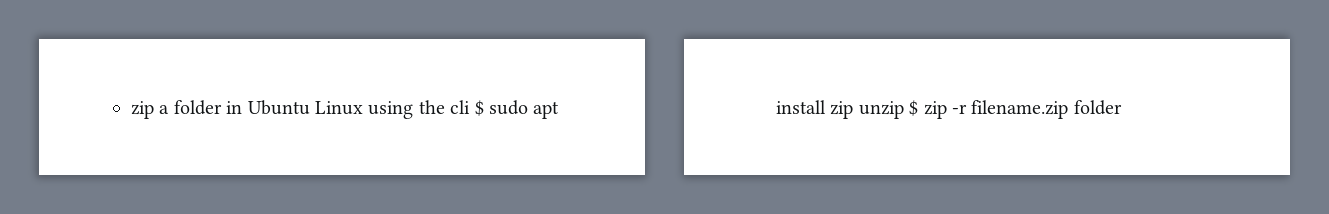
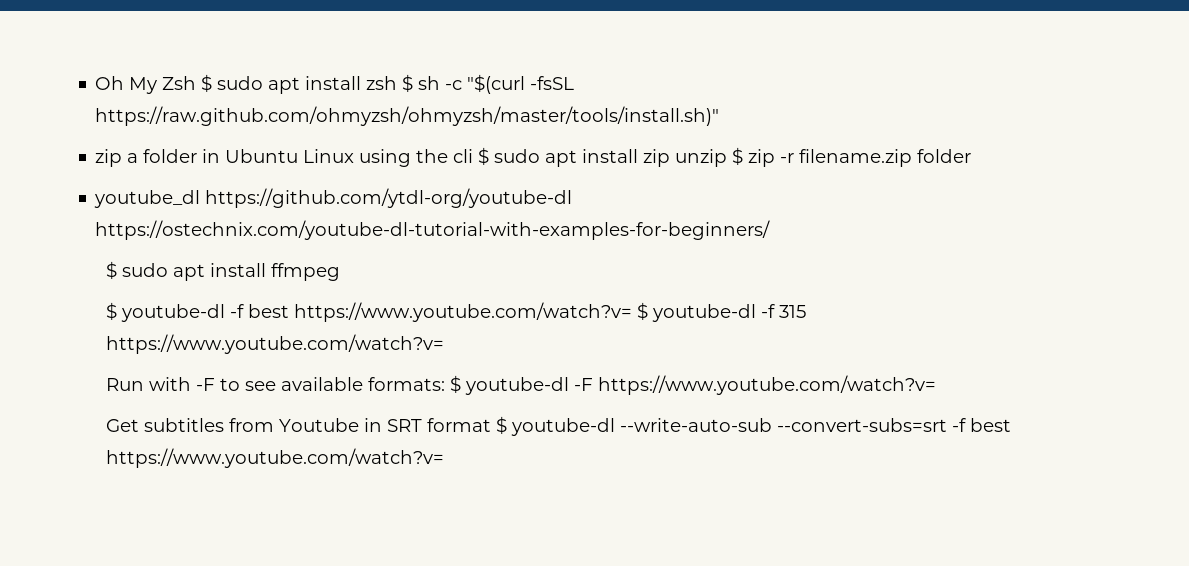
+ Oh My Zsh $ sudo apt install zsh $ sh -c "$(curl -fsSL https://raw.github.com/ohmyzsh/ohmyzsh/master/tools/install.sh)"
+ youtube_dl https://github.com/ytdl-org/youtube-dl https://ostechnix.com/youtube-dl-tutorial-with-examples-for-beginners/
+ $ sudo apt install ffmpeg
+ $ youtube-dl -f best https://www.youtube.com/watch?v= $ youtube-dl -f 315 https://www.youtube.com/watch?v=
+ Run with -F to see available formats: $ youtube-dl -F https://www.youtube.com/watch?v=
+ Get subtitles from Youtube in SRT format $ youtube-dl --write-auto-sub --convert-subs=srt -f best https://www.youtube.com/watch?v=

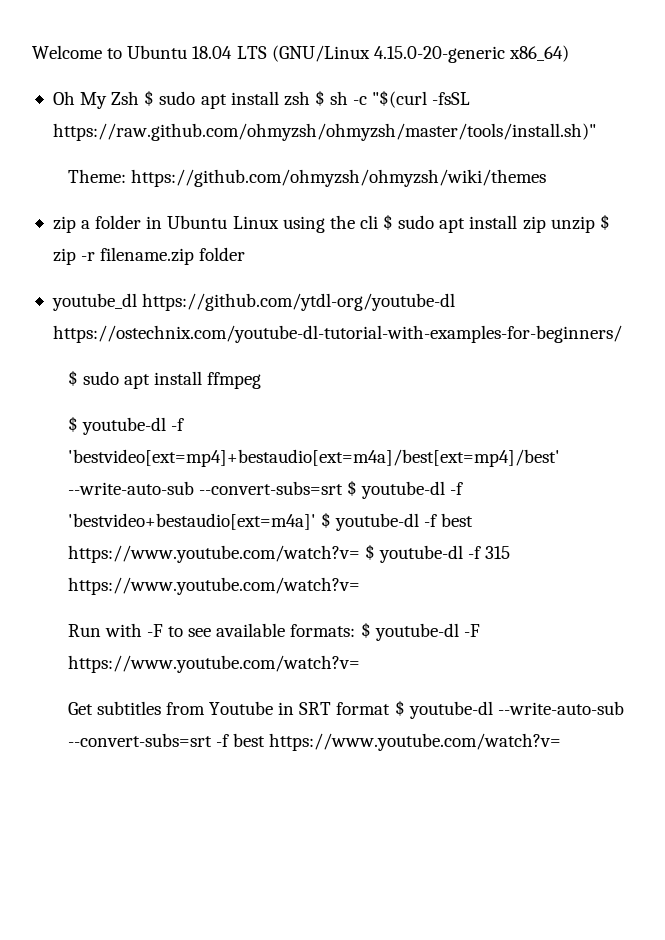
+ Welcome to Ubuntu 18.04 LTS (GNU/Linux 4.15.0-20-generic x86_64)
+ Theme: https://github.com/ohmyzsh/ohmyzsh/wiki/themes
- $ youtube-dl -f best https://www.youtube.com/watch?v= $ youtube-dl -f 315 https://www.youtube.com/watch?v=
+ $ youtube-dl -f 'bestvideo[ext=mp4]+bestaudio[ext=m4a]/best[ext=mp4]/best' --write-auto-sub --convert-subs=srt $ youtube-dl -f 'bestvideo+bestaudio[ext=m4a]' $ youtube-dl -f best https://www.youtube.com/watch?v= $ youtube-dl -f 315 https://www.youtube.com/watch?v=

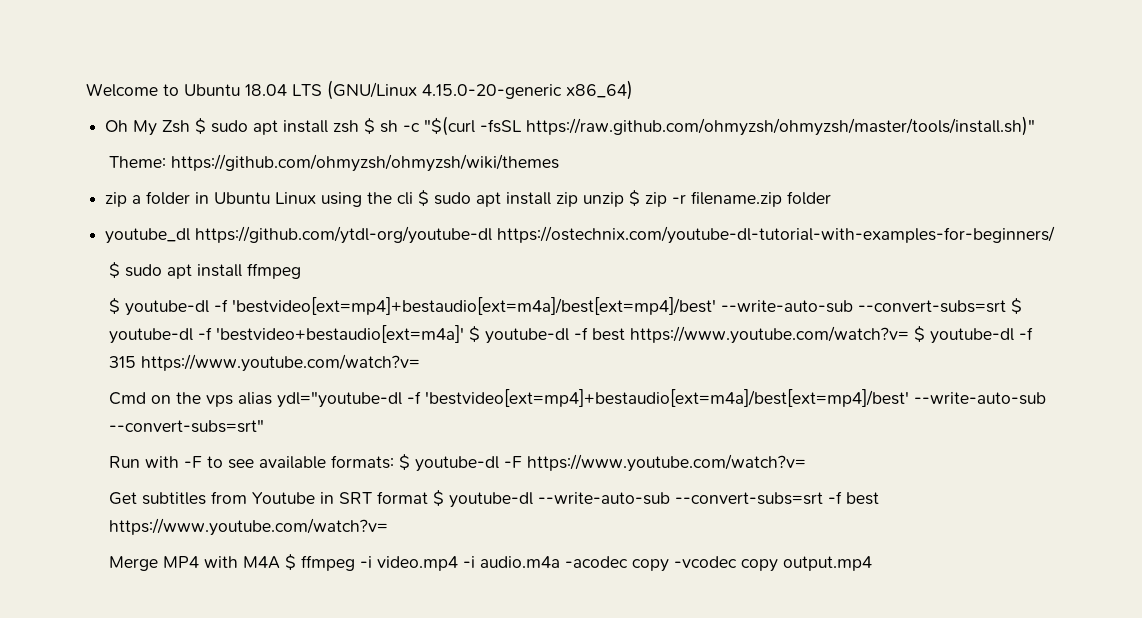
+ Cmd on the vps alias ydl="youtube-dl -f 'bestvideo[ext=mp4]+bestaudio[ext=m4a]/best[ext=mp4]/best' --write-auto-sub --convert-subs=srt"
+ Merge MP4 with M4A $ ffmpeg -i video.mp4 -i audio.m4a -acodec copy -vcodec copy output.mp4

